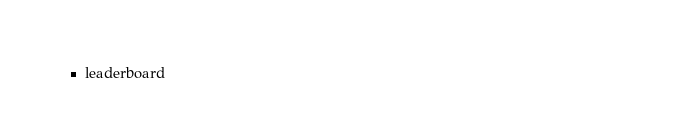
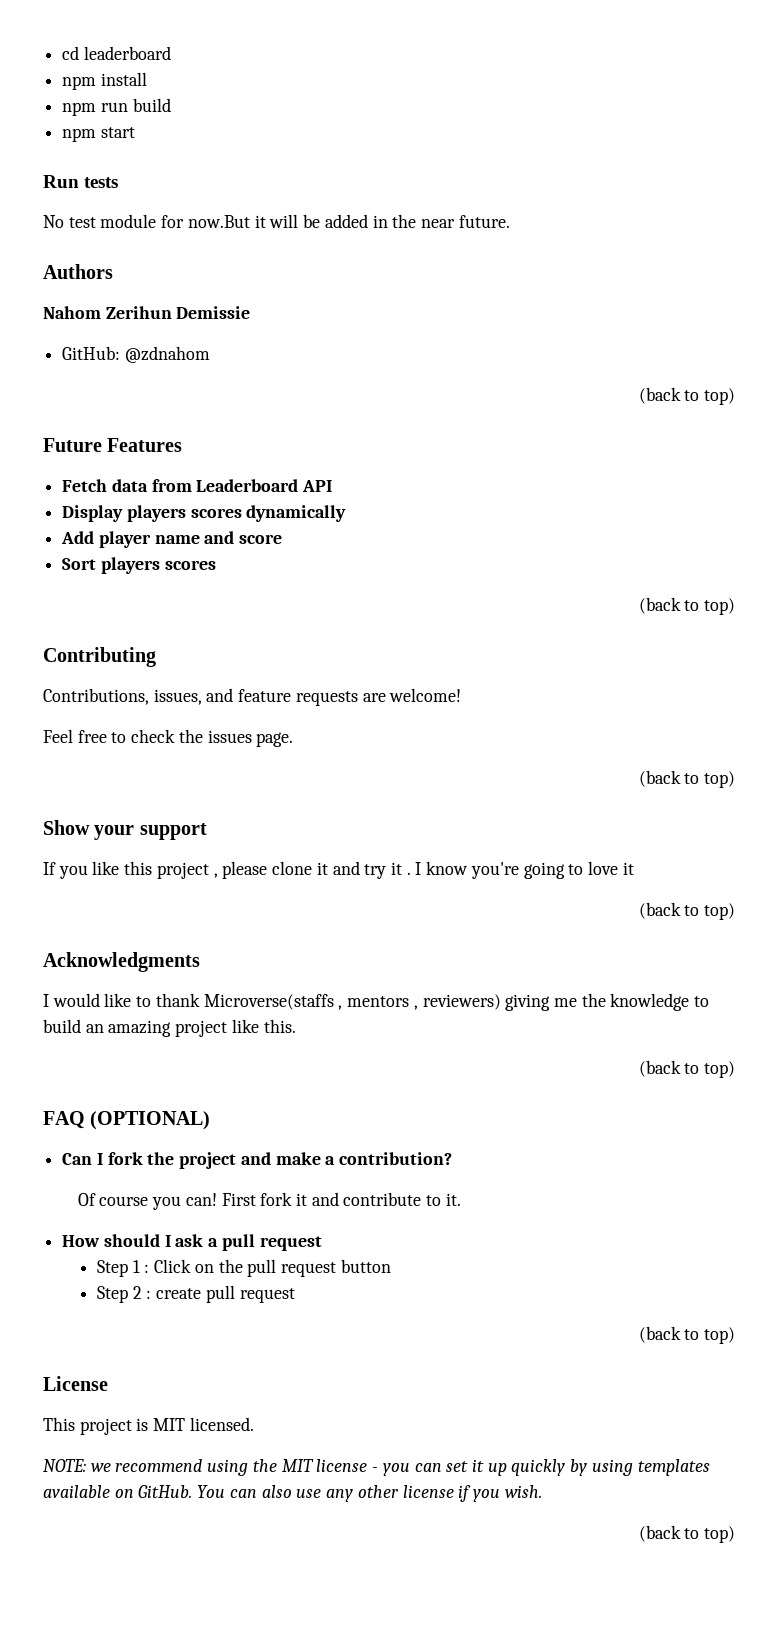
- leaderboard
+ cd leaderboard
+ npm install
+ npm run build
+ npm start
+ Run tests
+ No test module for now.But it will be added in the near future.
+ Authors
+ Nahom Zerihun Demissie
+ GitHub: @zdnahom
+ (back to top)
+ Future Features
+ Fetch data from Leaderboard API
+ Display players scores dynamically
+ Add player name and score
+ Sort players scores
+ (back to top)
+ Contributing
+ Contributions, issues, and feature requests are welcome!
+ Feel free to check the issues page.
+ (back to top)
+ Show your support
+ If you like this project , please clone it and try it . I know you're going to love it
+ (back to top)
+ Acknowledgments
+ I would like to thank Microverse(staffs , mentors , reviewers) giving me the knowledge to build an amazing project like this.
+ (back to top)
+ FAQ (OPTIONAL)
+ Can I fork the project and make a contribution?
+ Of course you can! First fork it and contribute to it.
+ How should I ask a pull request
+ Step 1 : Click on the pull request button
+ Step 2 : create pull request
+ (back to top)
+ License
+ This project is MIT licensed.
+ NOTE: we recommend using the MIT license - you can set it up quickly by using templates available on GitHub. You can also use any other license if you wish.
+ (back to top)

